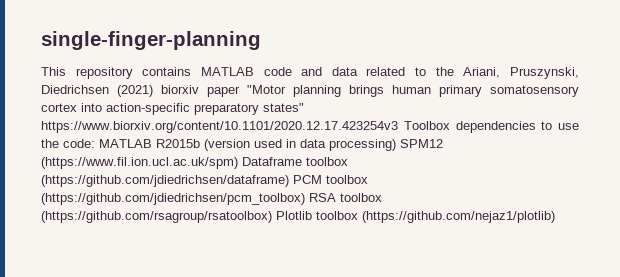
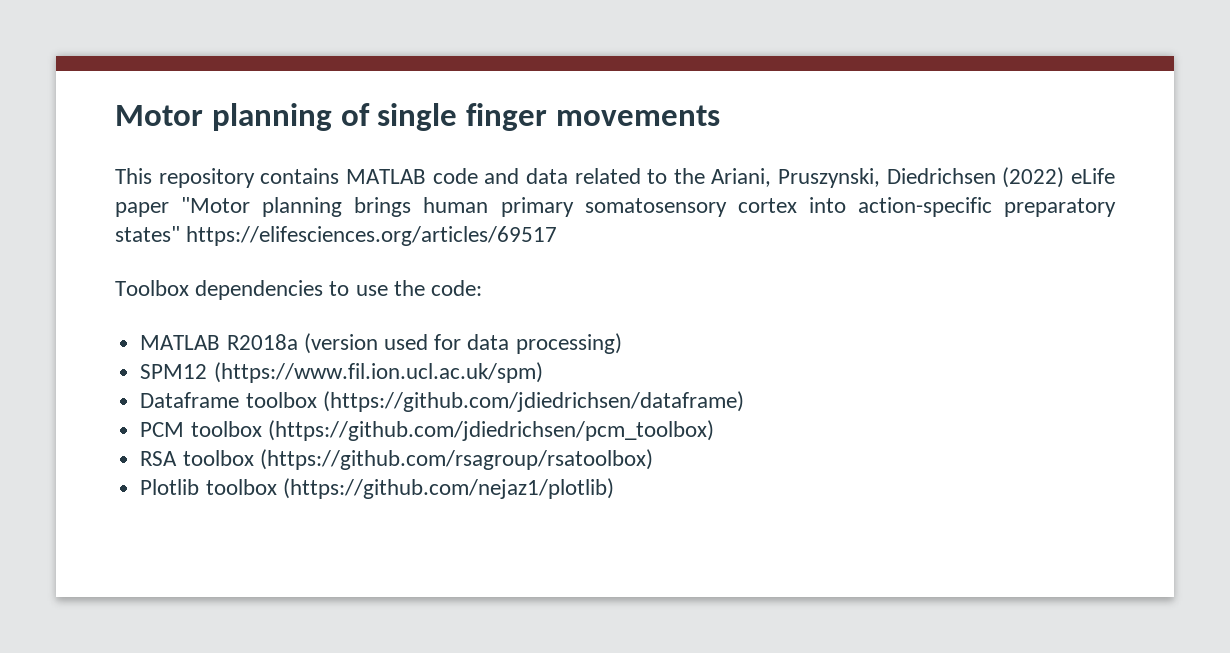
- single-finger-planning
+ Motor planning of single finger movements
- This repository contains MATLAB code and data related to the Ariani, Pruszynski, Diedrichsen (2021) biorxiv paper "Motor planning brings human primary somatosensory cortex into action-specific preparatory states" https://www.biorxiv.org/content/10.1101/2020.12.17.423254v3 Toolbox dependencies to use the code: MATLAB R2015b (version used in data processing) SPM12 (https://www.fil.ion.ucl.ac.uk/spm) Dataframe toolbox (https://github.com/jdiedrichsen/dataframe) PCM toolbox (https://github.com/jdiedrichsen/pcm_toolbox) RSA toolbox (https://github.com/rsagroup/rsatoolbox) Plotlib toolbox (https://github.com/nejaz1/plotlib)
+ This repository contains MATLAB code and data related to the Ariani, Pruszynski, Diedrichsen (2022) eLife paper "Motor planning brings human primary somatosensory cortex into action-specific preparatory states" https://elifesciences.org/articles/69517
+ Toolbox dependencies to use the code:
+ MATLAB R2018a (version used for data processing)
+ SPM12 (https://www.fil.ion.ucl.ac.uk/spm)
+ Dataframe toolbox (https://github.com/jdiedrichsen/dataframe)
+ PCM toolbox (https://github.com/jdiedrichsen/pcm_toolbox)
+ RSA toolbox (https://github.com/rsagroup/rsatoolbox)
+ Plotlib toolbox (https://github.com/nejaz1/plotlib)

